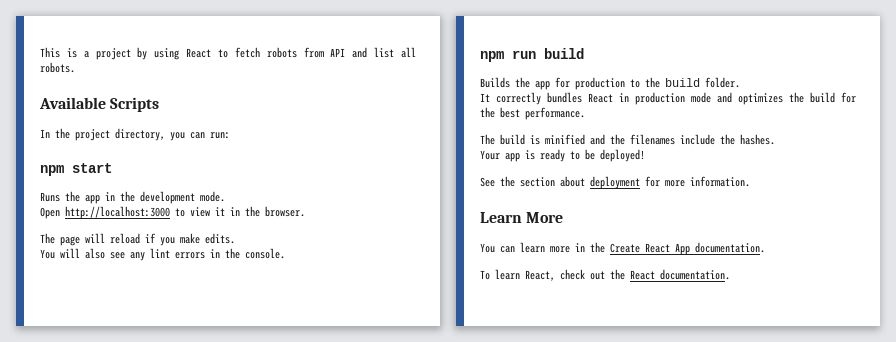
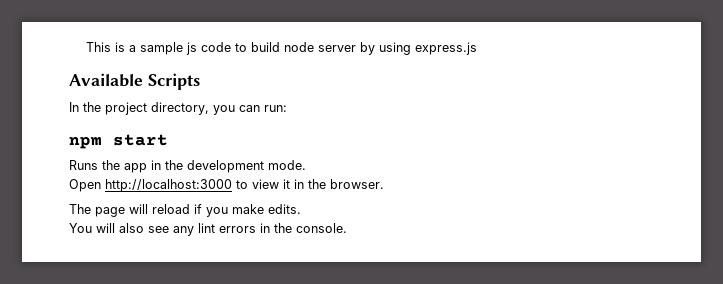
- This is a project by using React to fetch robots from API and list all robots.
+ This is a sample js code to build node server by using express.js
- npm run build
- Builds the app for production to the build folder.
- It correctly bundles React in production mode and optimizes the build for the best performance.
- The build is minified and the filenames include the hashes.
- Your app is ready to be deployed!
- See the section about deployment for more information.
- Learn More
- You can learn more in the Create React App documentation.
- To learn React, check out the React documentation.

